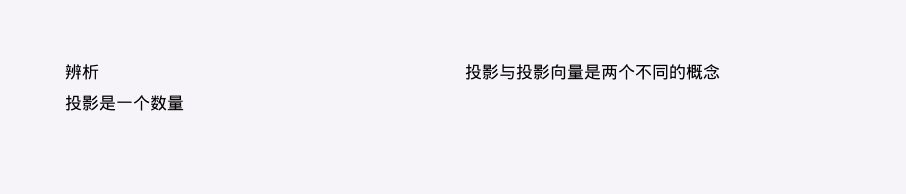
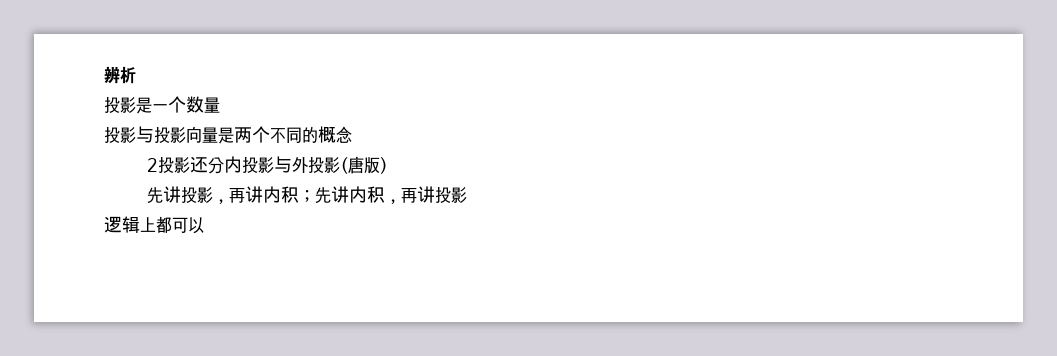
+ 2投影还分内投影与外投影(唐版)
+ 先讲投影，再讲内积；先讲内积，再讲投影
+ 逻辑上都可以

